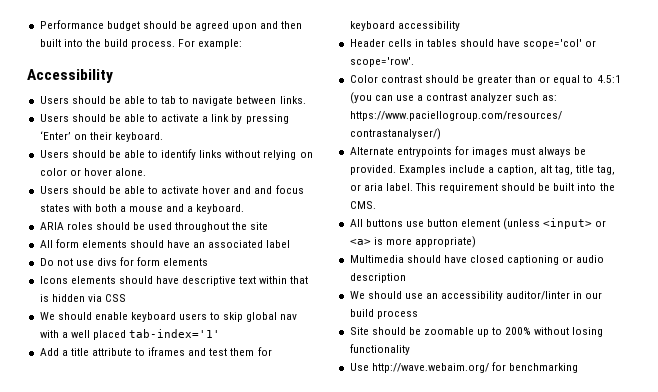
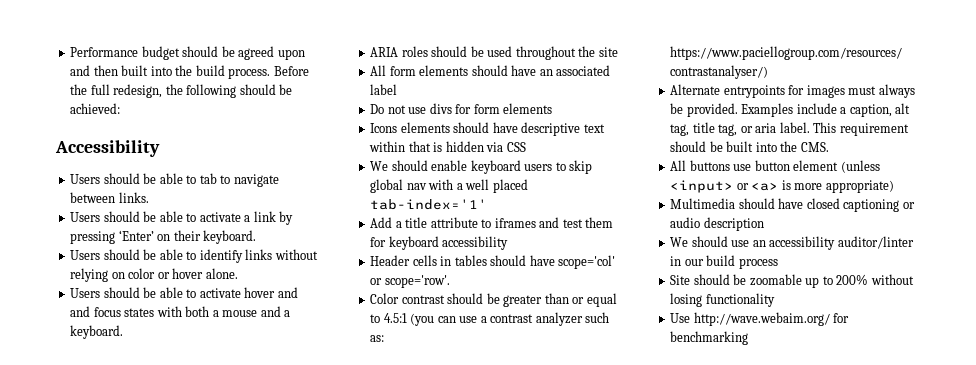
- For example:
+ Before the full redesign, the following should be achieved:

